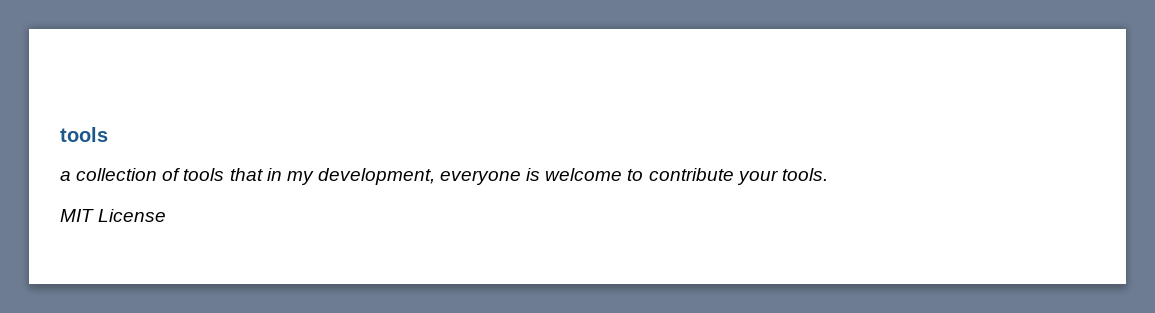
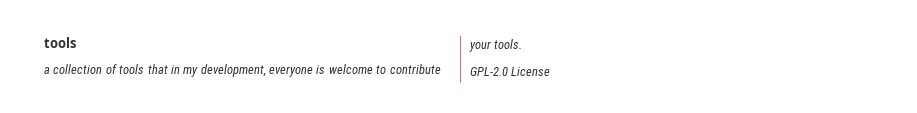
- MIT License
+ GPL-2.0 License

